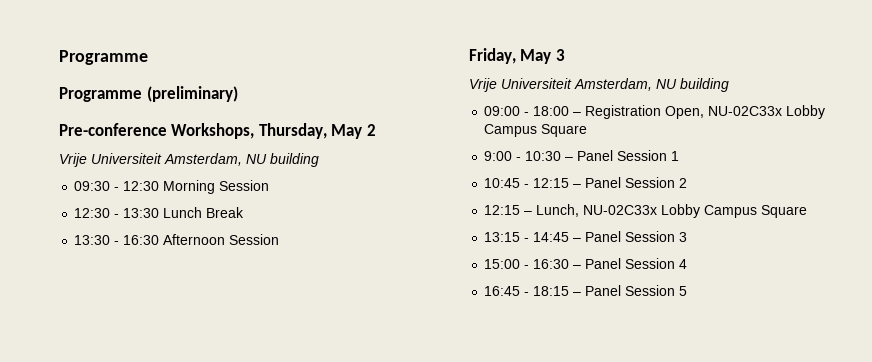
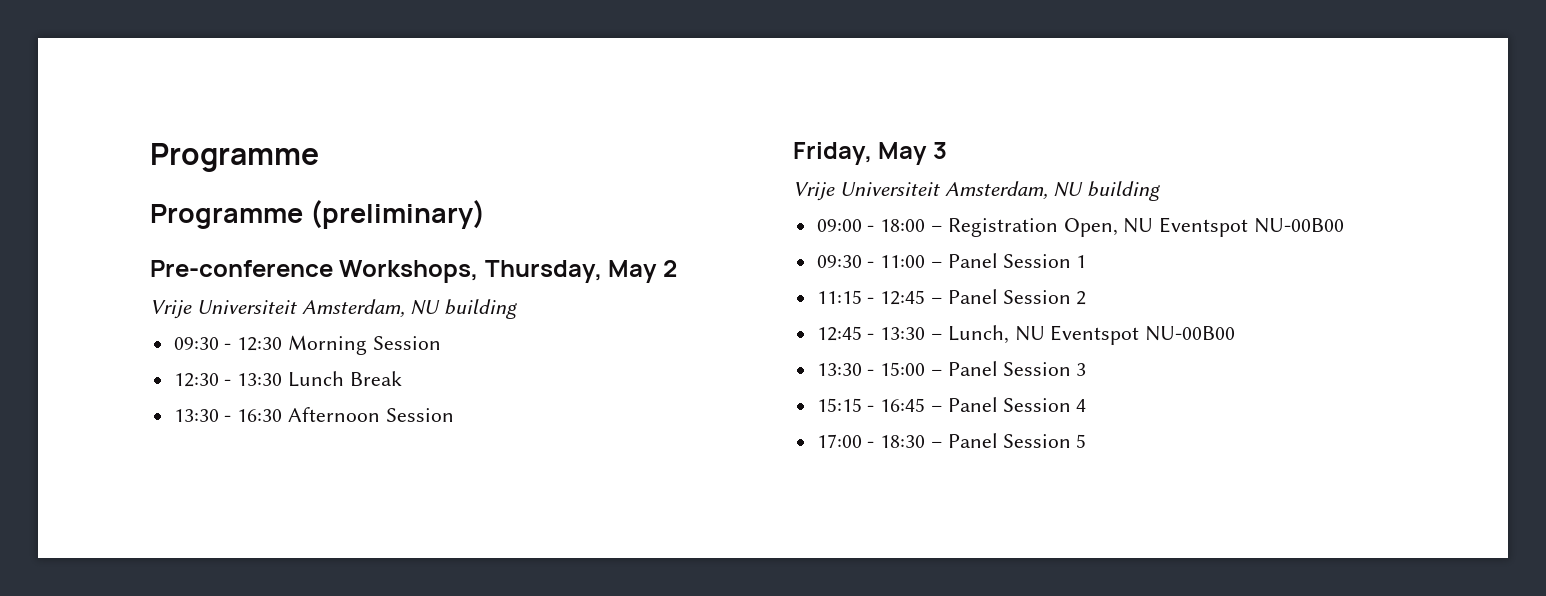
- 09:00 - 18:00 – Registration Open, NU-02C33x Lobby Campus Square
- 9:00 - 10:30 – Panel Session 1
+ 09:00 - 18:00 – Registration Open, NU Eventspot NU-00B00
+ 09:30 - 11:00 – Panel Session 1
- 10:45 - 12:15 – Panel Session 2
+ 11:15 - 12:45 – Panel Session 2
- 12:15 – Lunch, NU-02C33x Lobby Campus Square
- 13:15 - 14:45 – Panel Session 3
+ 12:45 - 13:30 – Lunch, NU Eventspot NU-00B00
+ 13:30 - 15:00 – Panel Session 3
- 15:00 - 16:30 – Panel Session 4
+ 15:15 - 16:45 – Panel Session 4
- 16:45 - 18:15 – Panel Session 5
+ 17:00 - 18:30 – Panel Session 5

